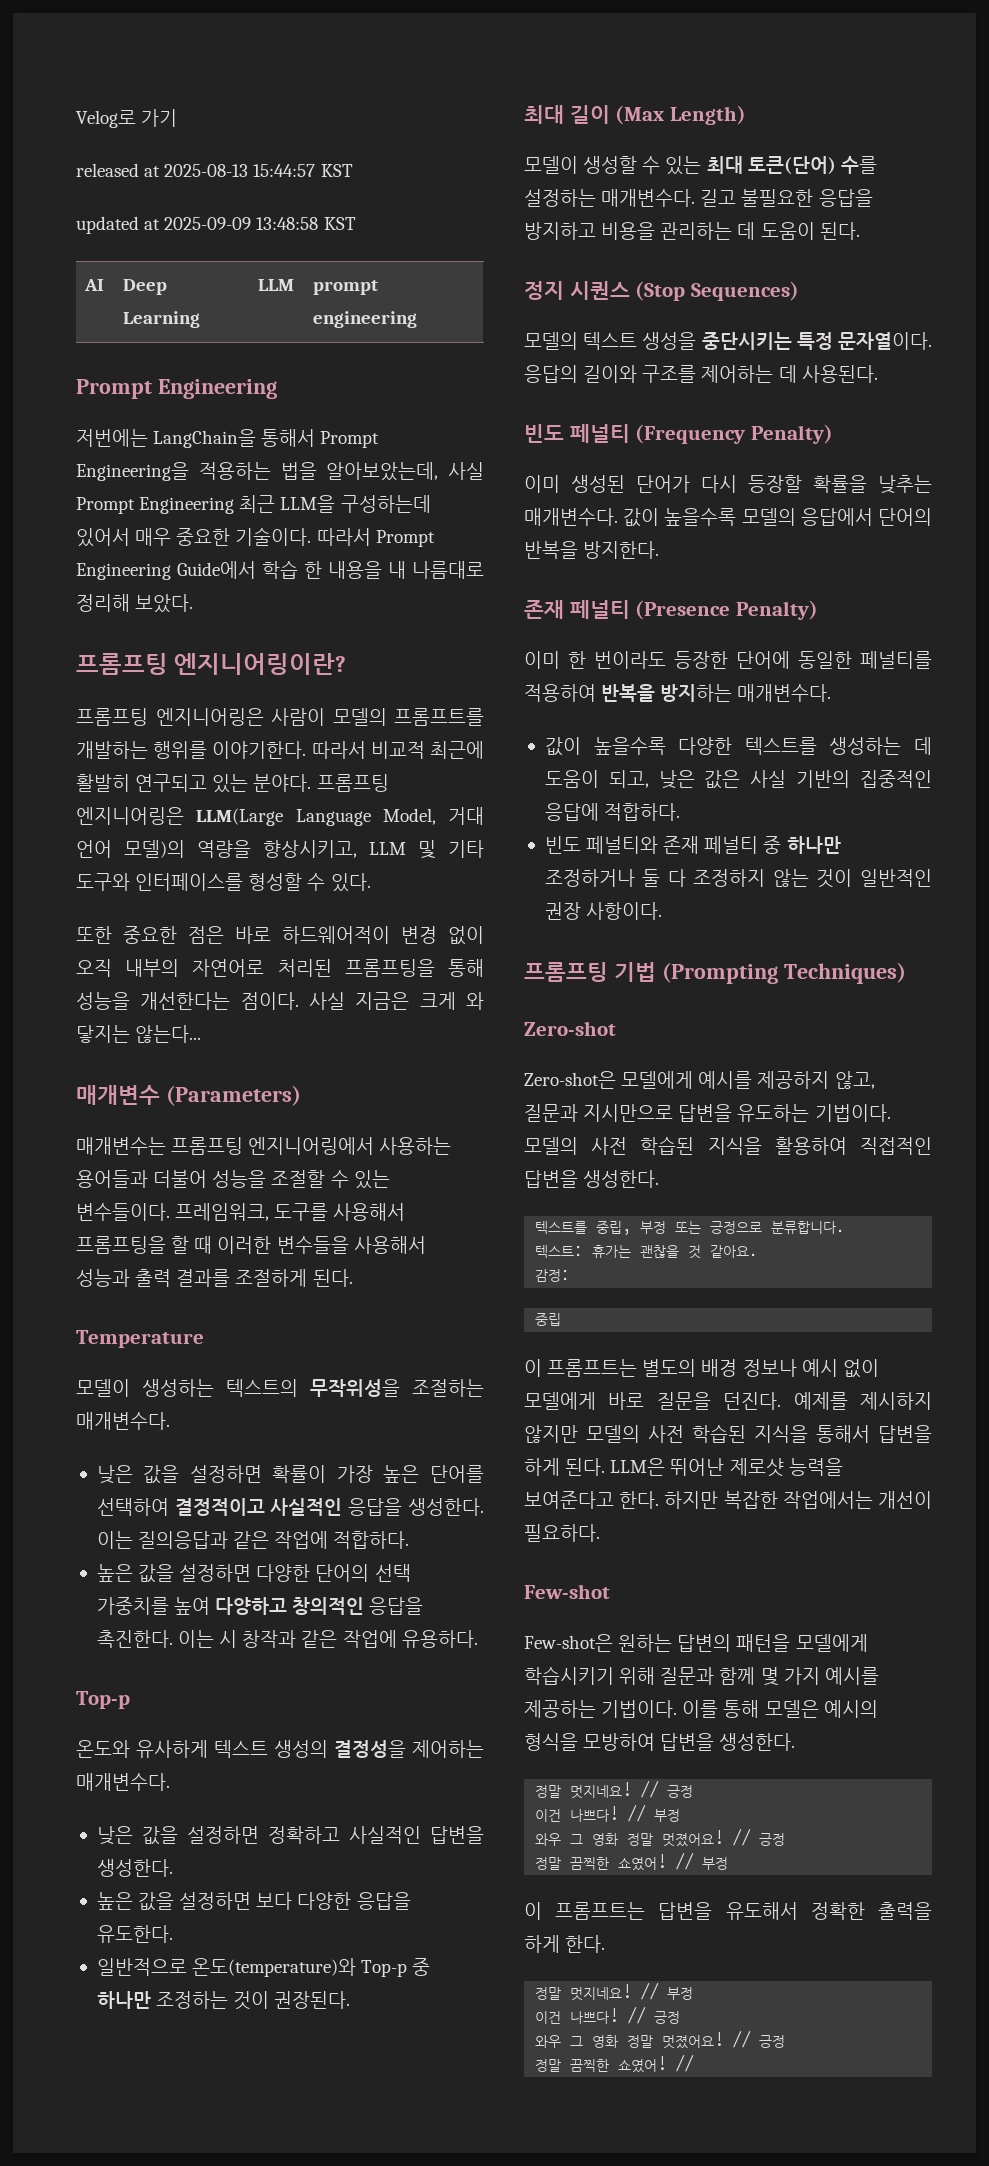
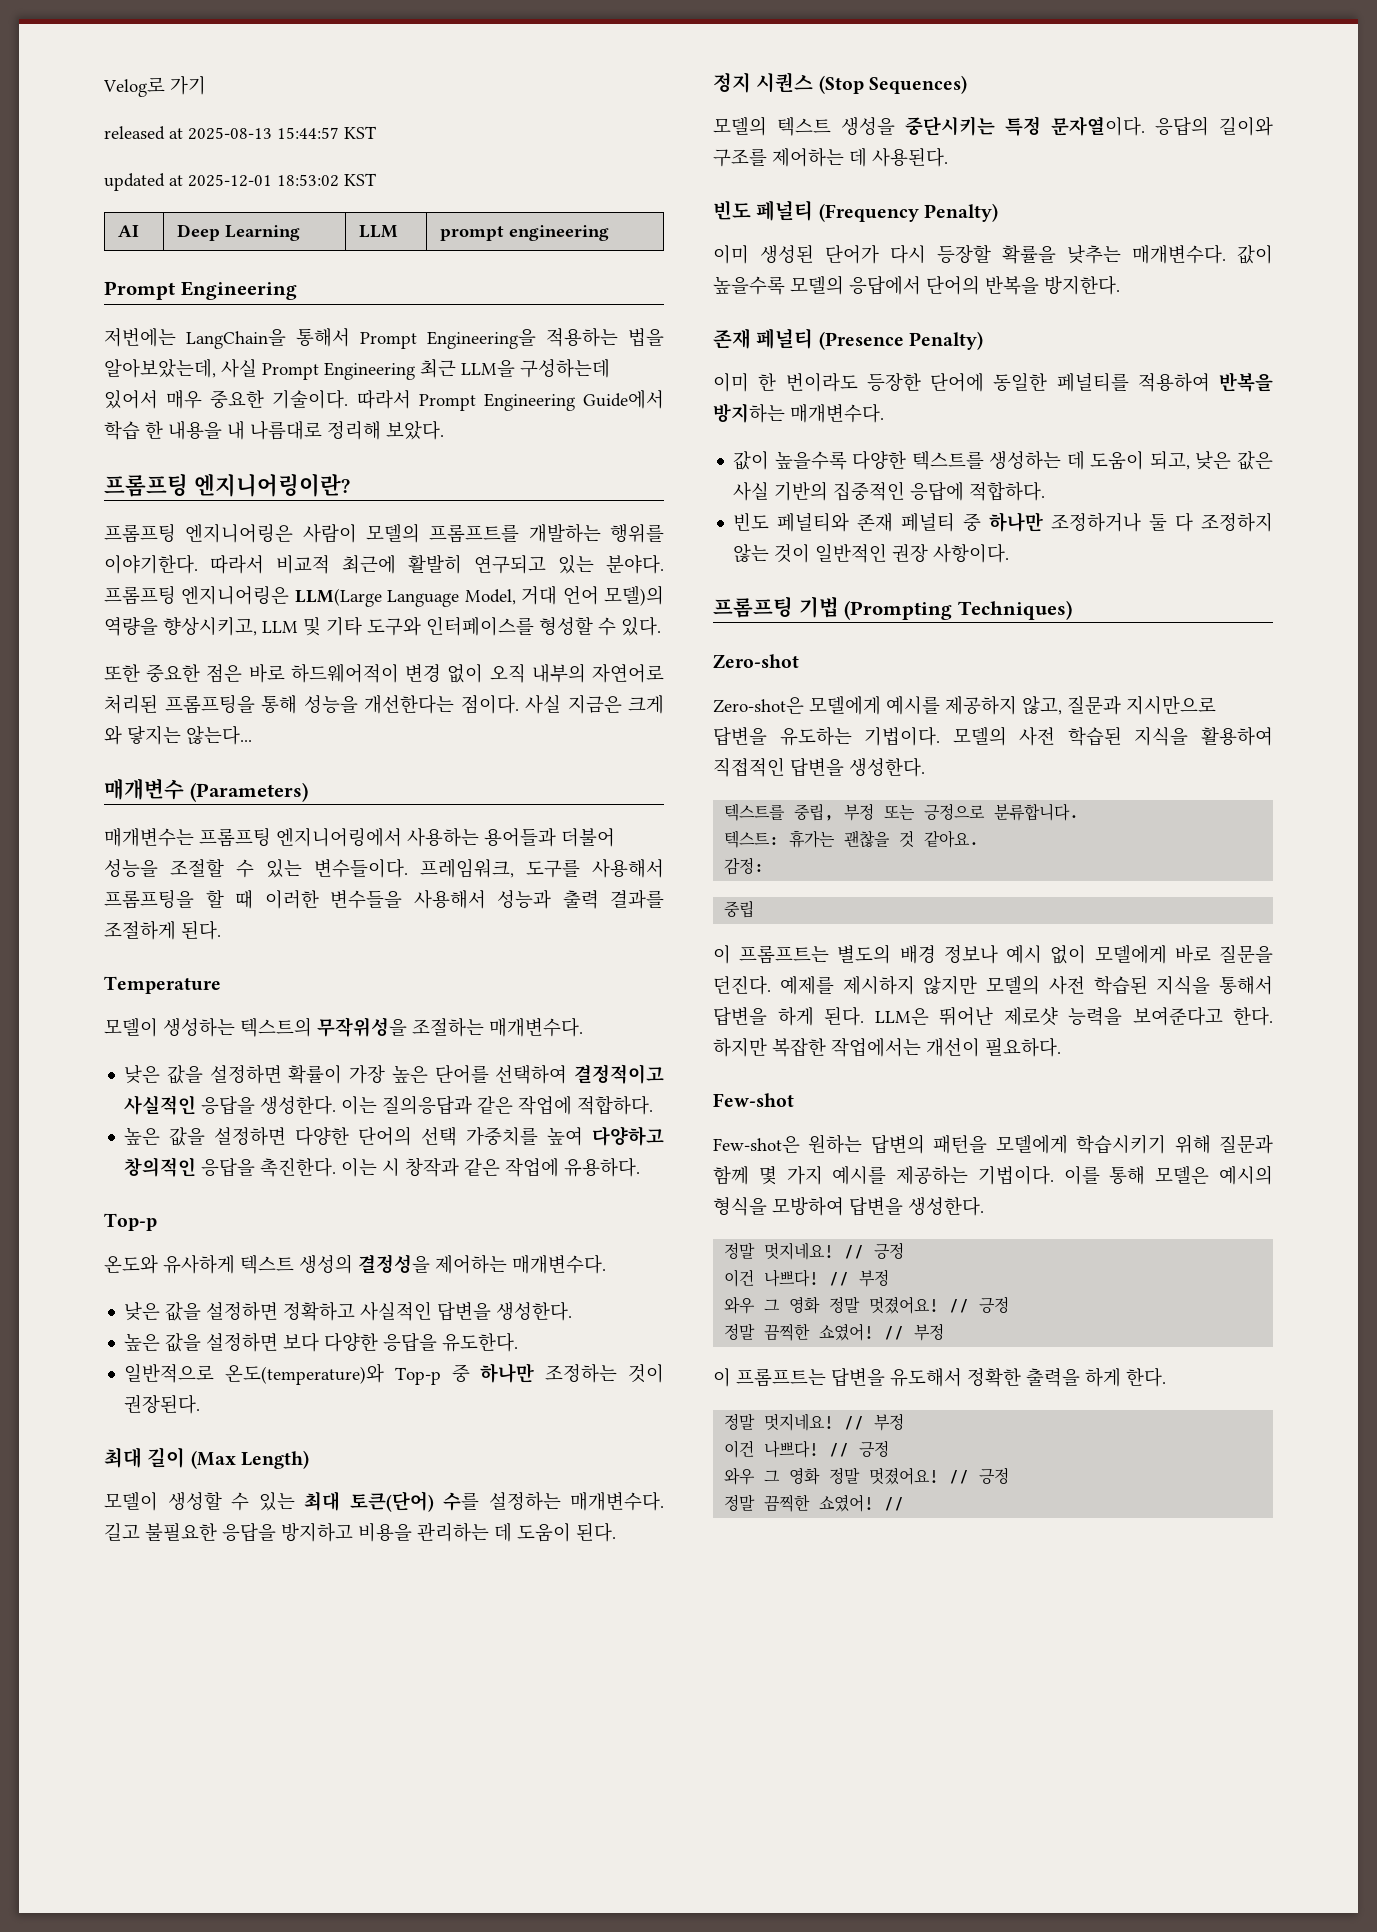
- updated at 2025-09-09 13:48:58 KST
+ updated at 2025-12-01 18:53:02 KST

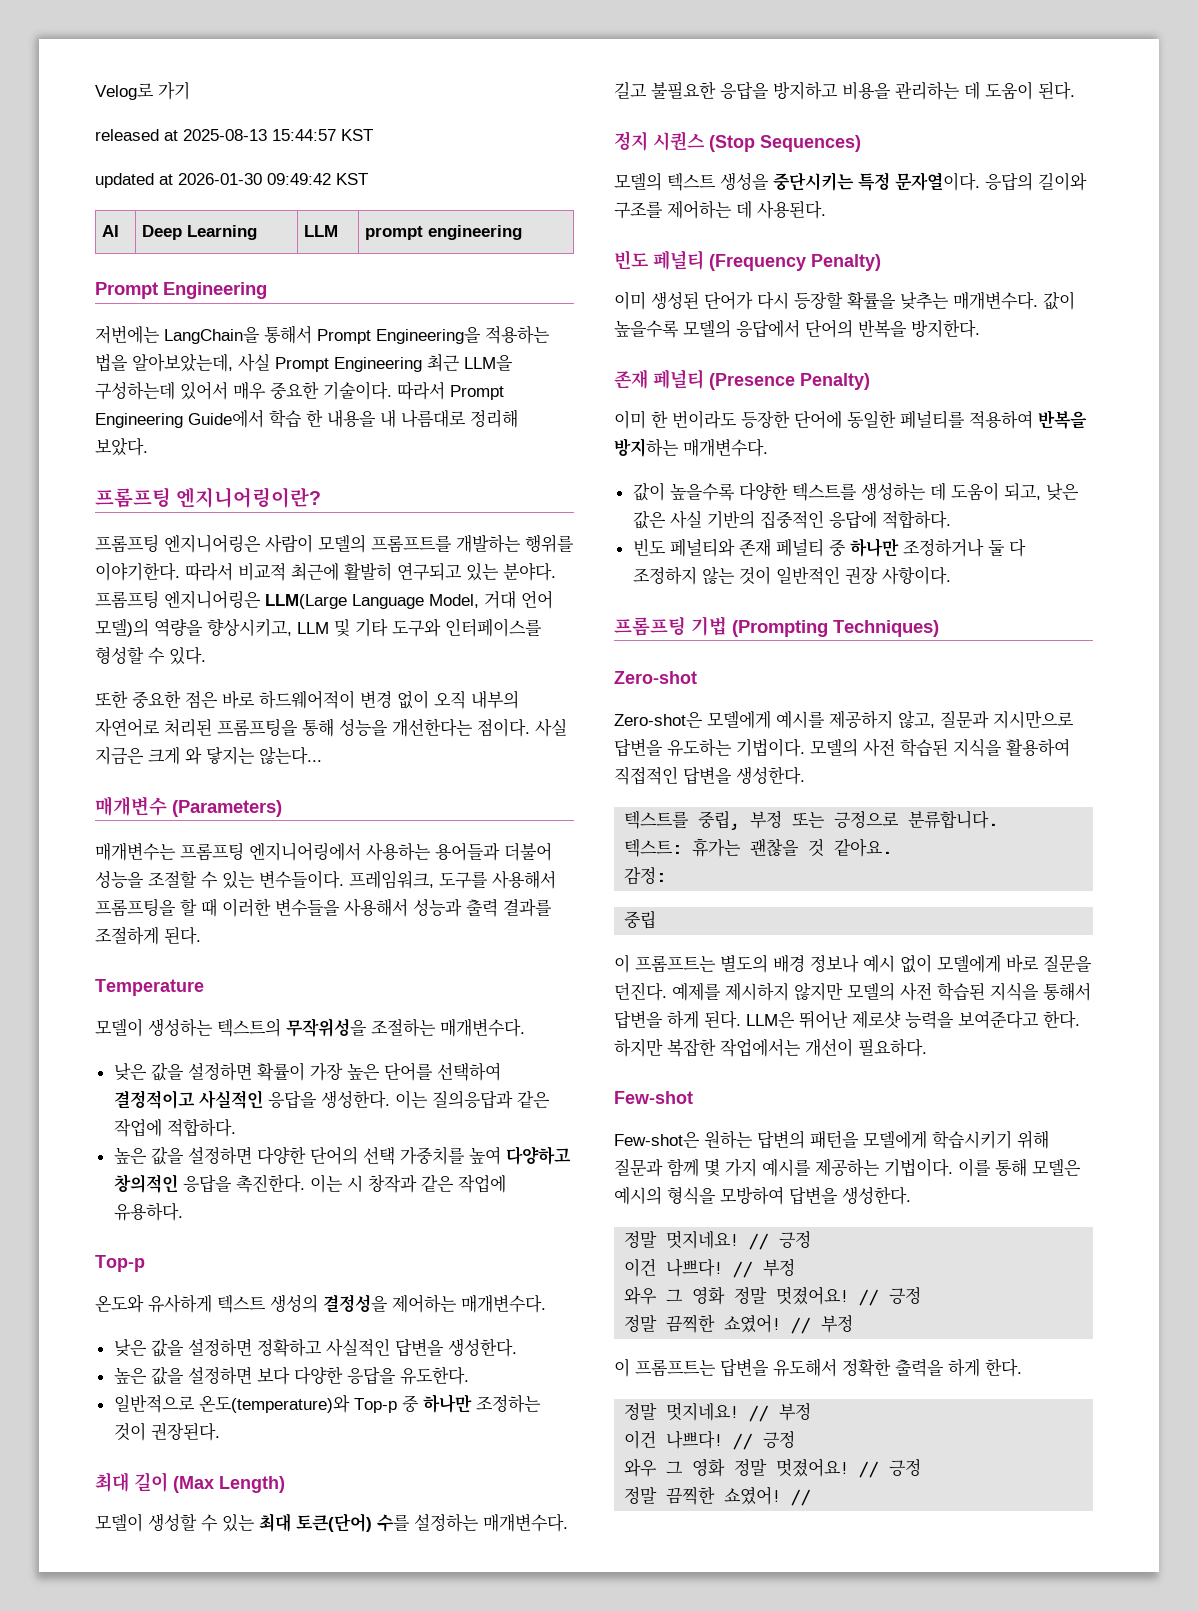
- updated at 2025-12-01 18:53:02 KST
+ updated at 2026-01-30 09:49:42 KST

